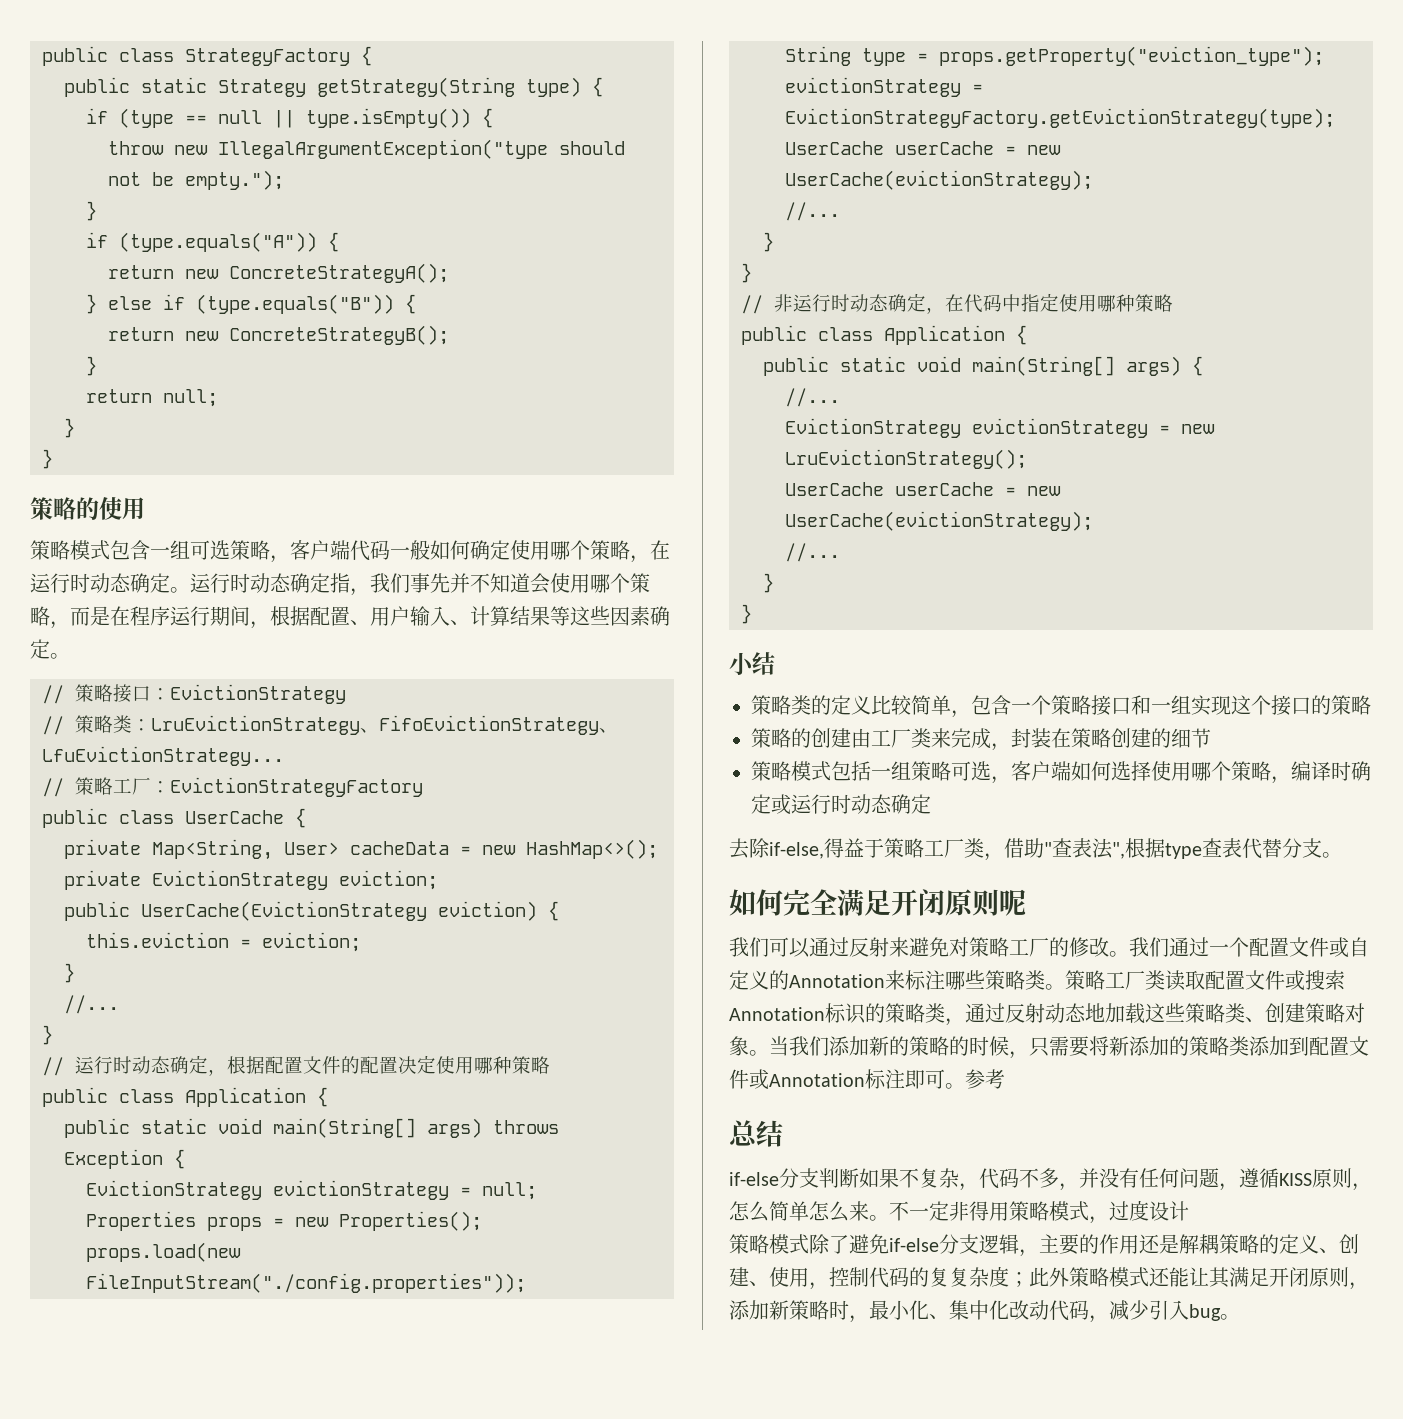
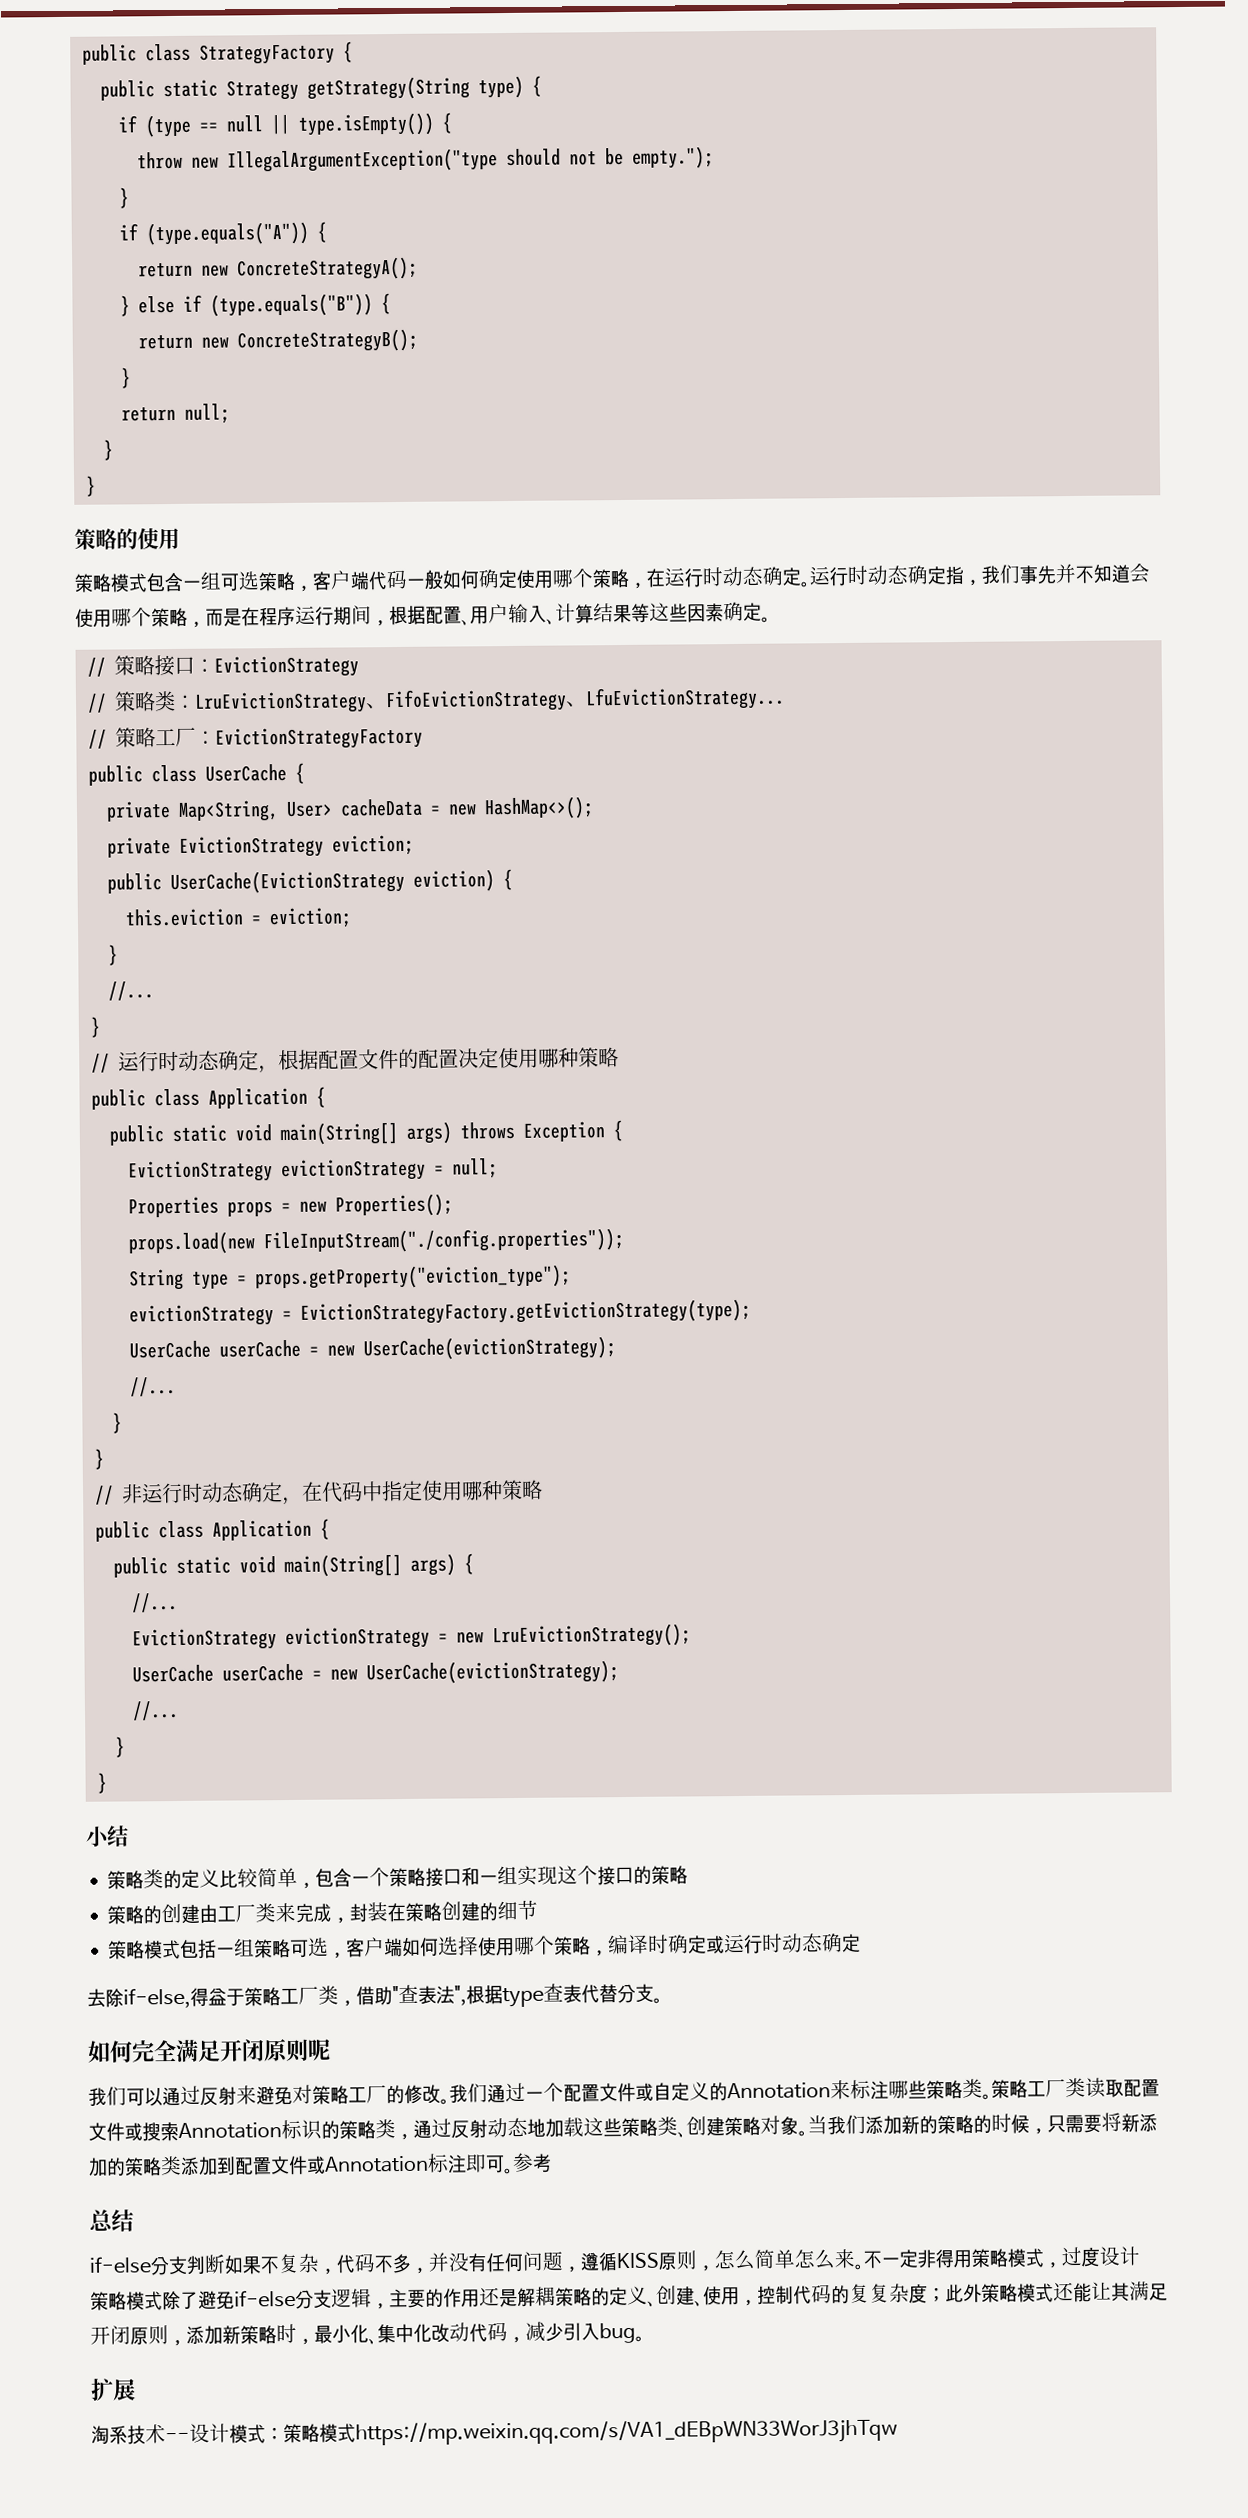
+ 扩展
+ 淘系技术--设计模式：策略模式https://mp.weixin.qq.com/s/VA1_dEBpWN33WorJ3jhTqw

